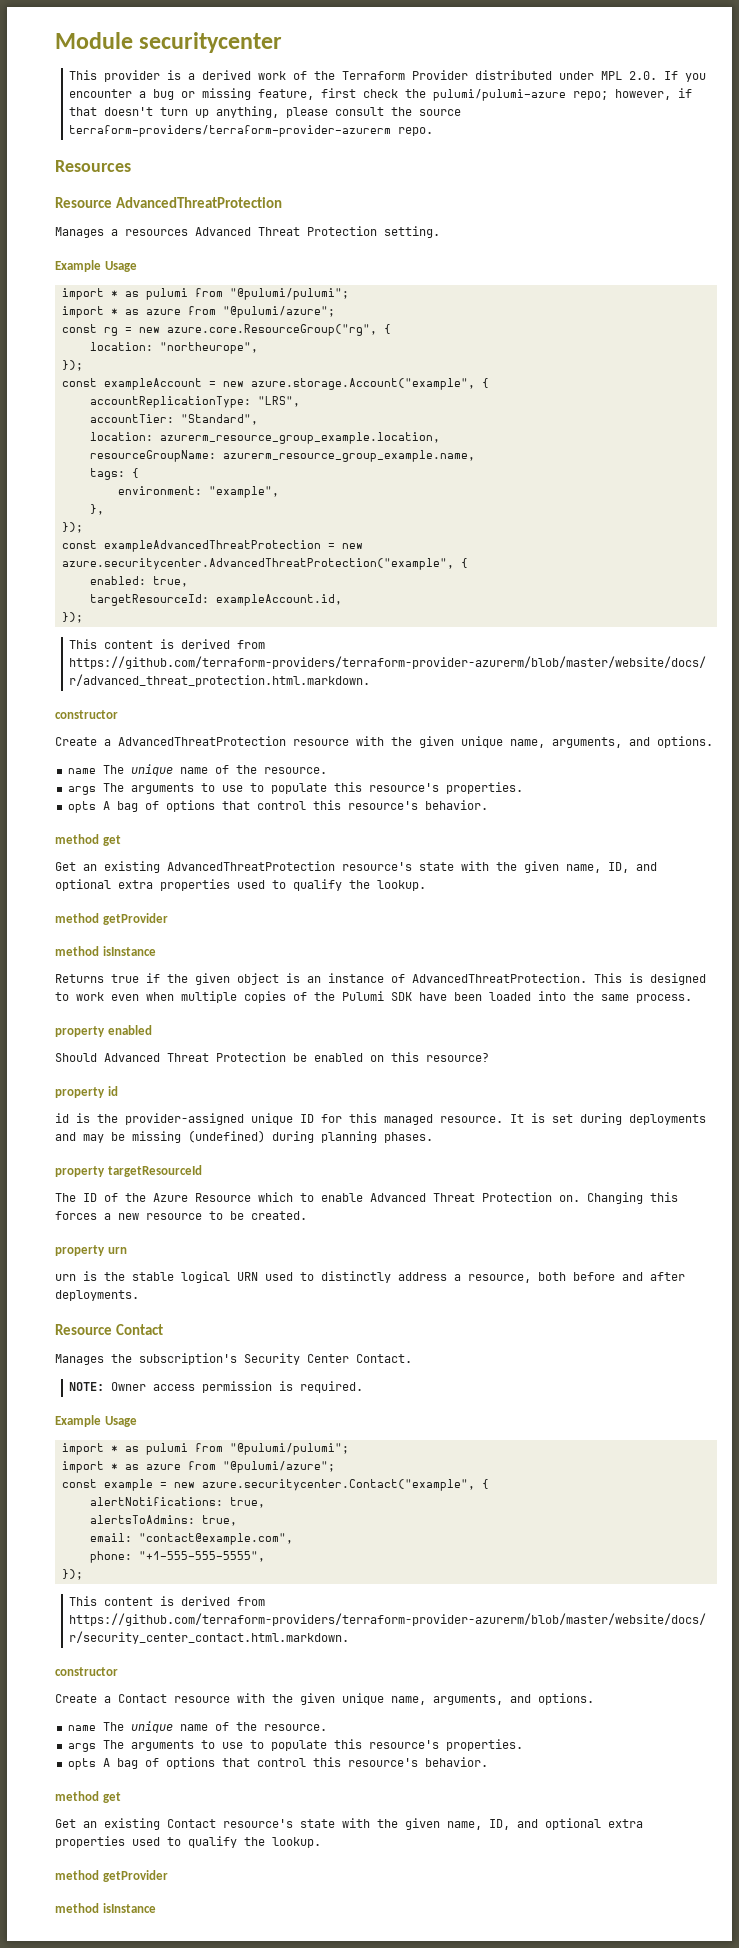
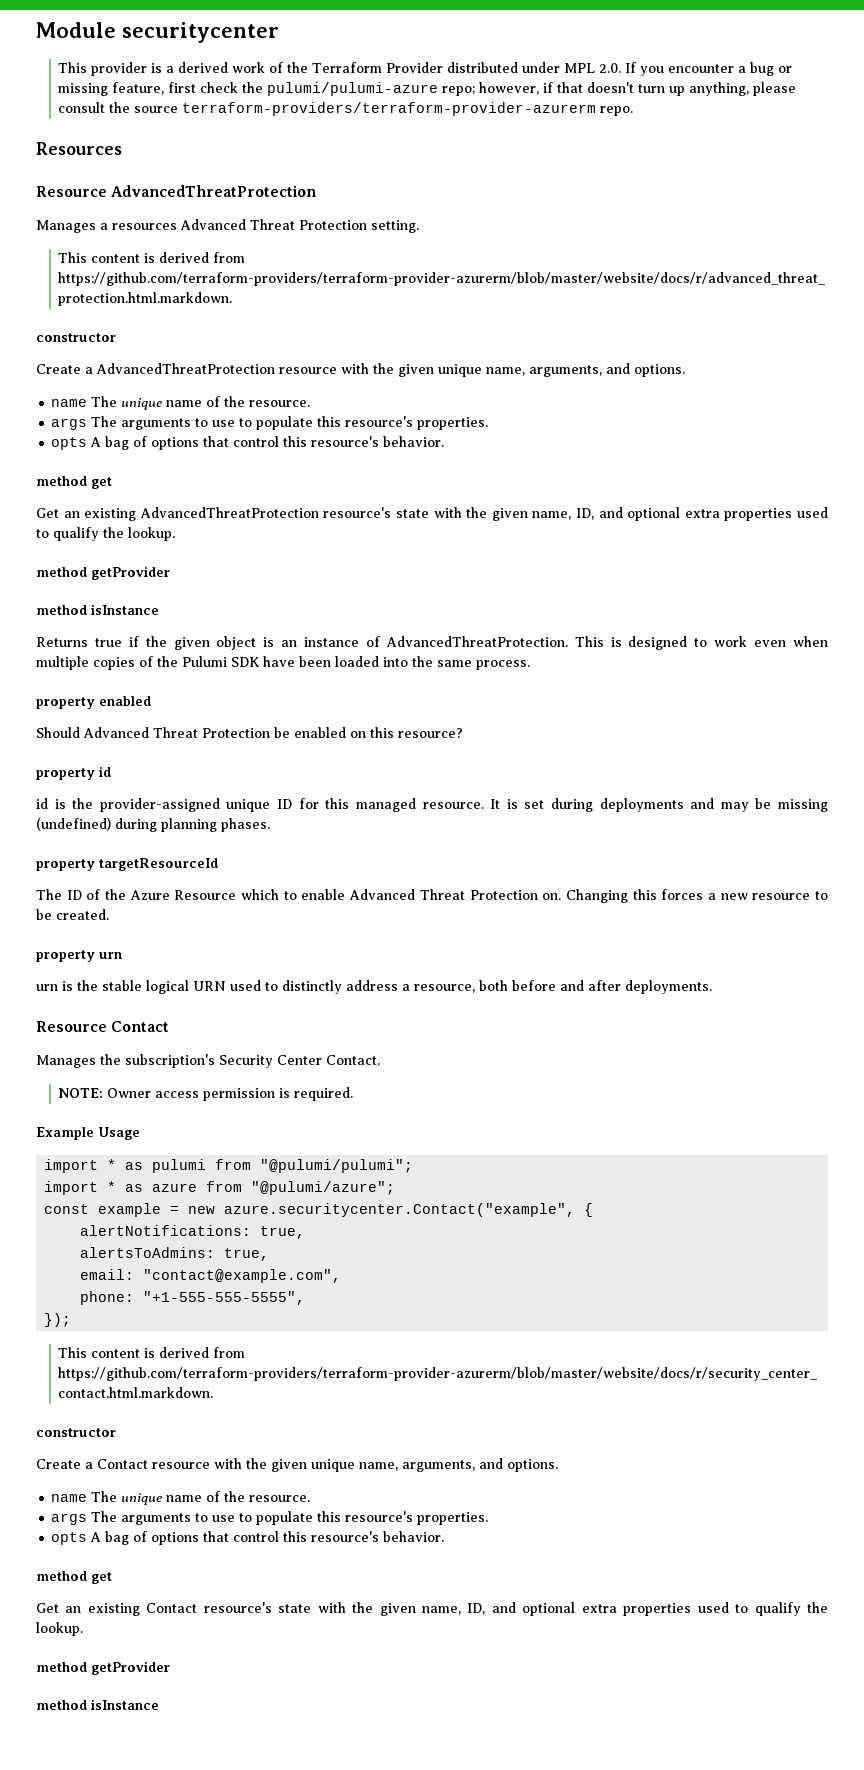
  Manages a resources Advanced Threat Protection setting.
- Example Usage
- import * as pulumi from "@pulumi/pulumi";
- import * as azure from "@pulumi/azure";
- const rg = new azure.core.ResourceGroup("rg", {
- location: "northeurope",
- });
- const exampleAccount = new azure.storage.Account("example", {
- accountReplicationType: "LRS",
- accountTier: "Standard",
- location: azurerm_resource_group_example.location,
- resourceGroupName: azurerm_resource_group_example.name,
- tags: {
- environment: "example",
- },
- });
- const exampleAdvancedThreatProtection = new azure.securitycenter.AdvancedThreatProtection("example", {
- enabled: true,
- targetResourceId: exampleAccount.id,
- });

